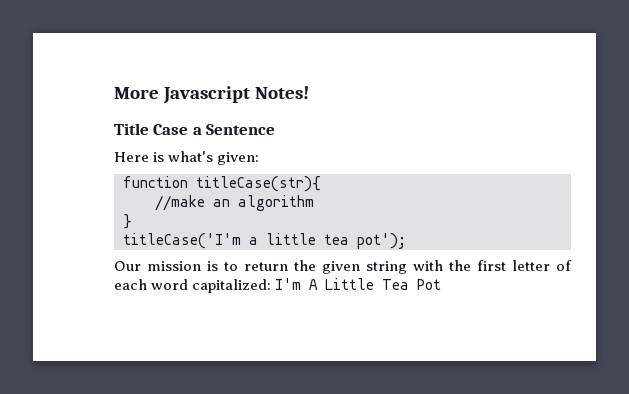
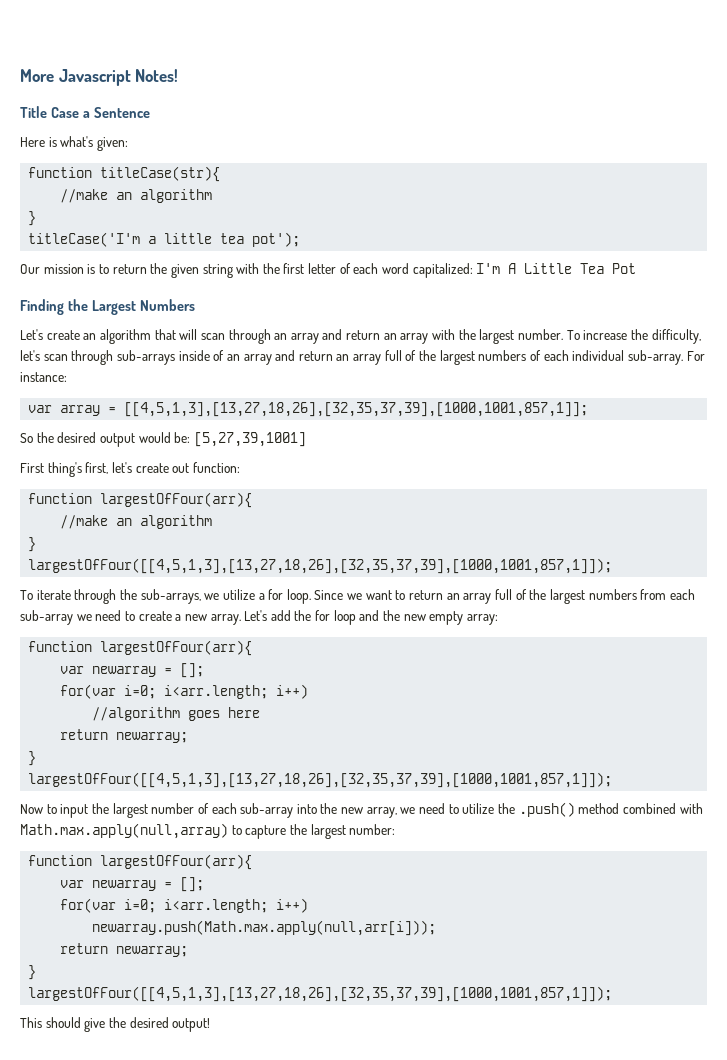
+ Finding the Largest Numbers
+ Let's create an algorithm that will scan through an array and return an array with the largest number. To increase the difficulty, let's scan through sub-arrays inside of an array and return an array full of the largest numbers of each individual sub-array. For instance:
+ var array = [[4,5,1,3],[13,27,18,26],[32,35,37,39],[1000,1001,857,1]];
+ So the desired output would be: [5,27,39,1001]
+ First thing's first, let's create out function:
+ function largestOfFour(arr){
+ //make an algorithm
+ }
+ largestOfFour([[4,5,1,3],[13,27,18,26],[32,35,37,39],[1000,1001,857,1]]);
+ To iterate through the sub-arrays, we utilize a for loop. Since we want to return an array full of the largest numbers from each sub-array we need to create a new array. Let's add the for loop and the new empty array:
+ function largestOfFour(arr){
+ var newarray = [];
+ for(var i=0; i<arr.length; i++)
+ //algorithm goes here
+ return newarray;
+ }
+ largestOfFour([[4,5,1,3],[13,27,18,26],[32,35,37,39],[1000,1001,857,1]]);
+ Now to input the largest number of each sub-array into the new array, we need to utilize the .push() method combined with Math.max.apply(null,array) to capture the largest number:
+ function largestOfFour(arr){
+ var newarray = [];
+ for(var i=0; i<arr.length; i++)
+ newarray.push(Math.max.apply(null,arr[i]));
+ return newarray;
+ }
+ largestOfFour([[4,5,1,3],[13,27,18,26],[32,35,37,39],[1000,1001,857,1]]);
+ This should give the desired output!

